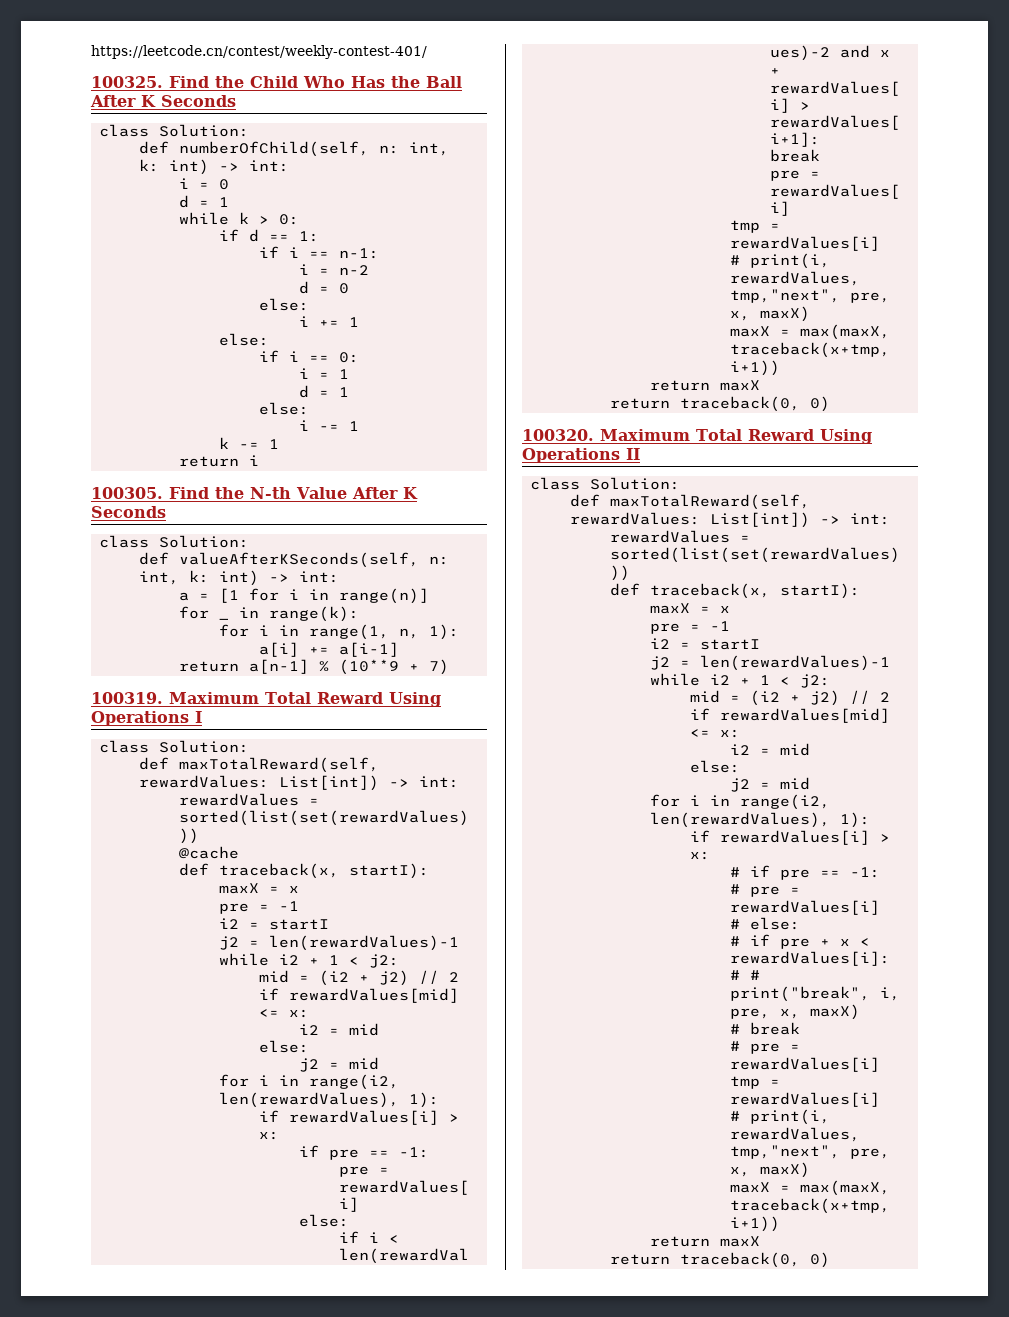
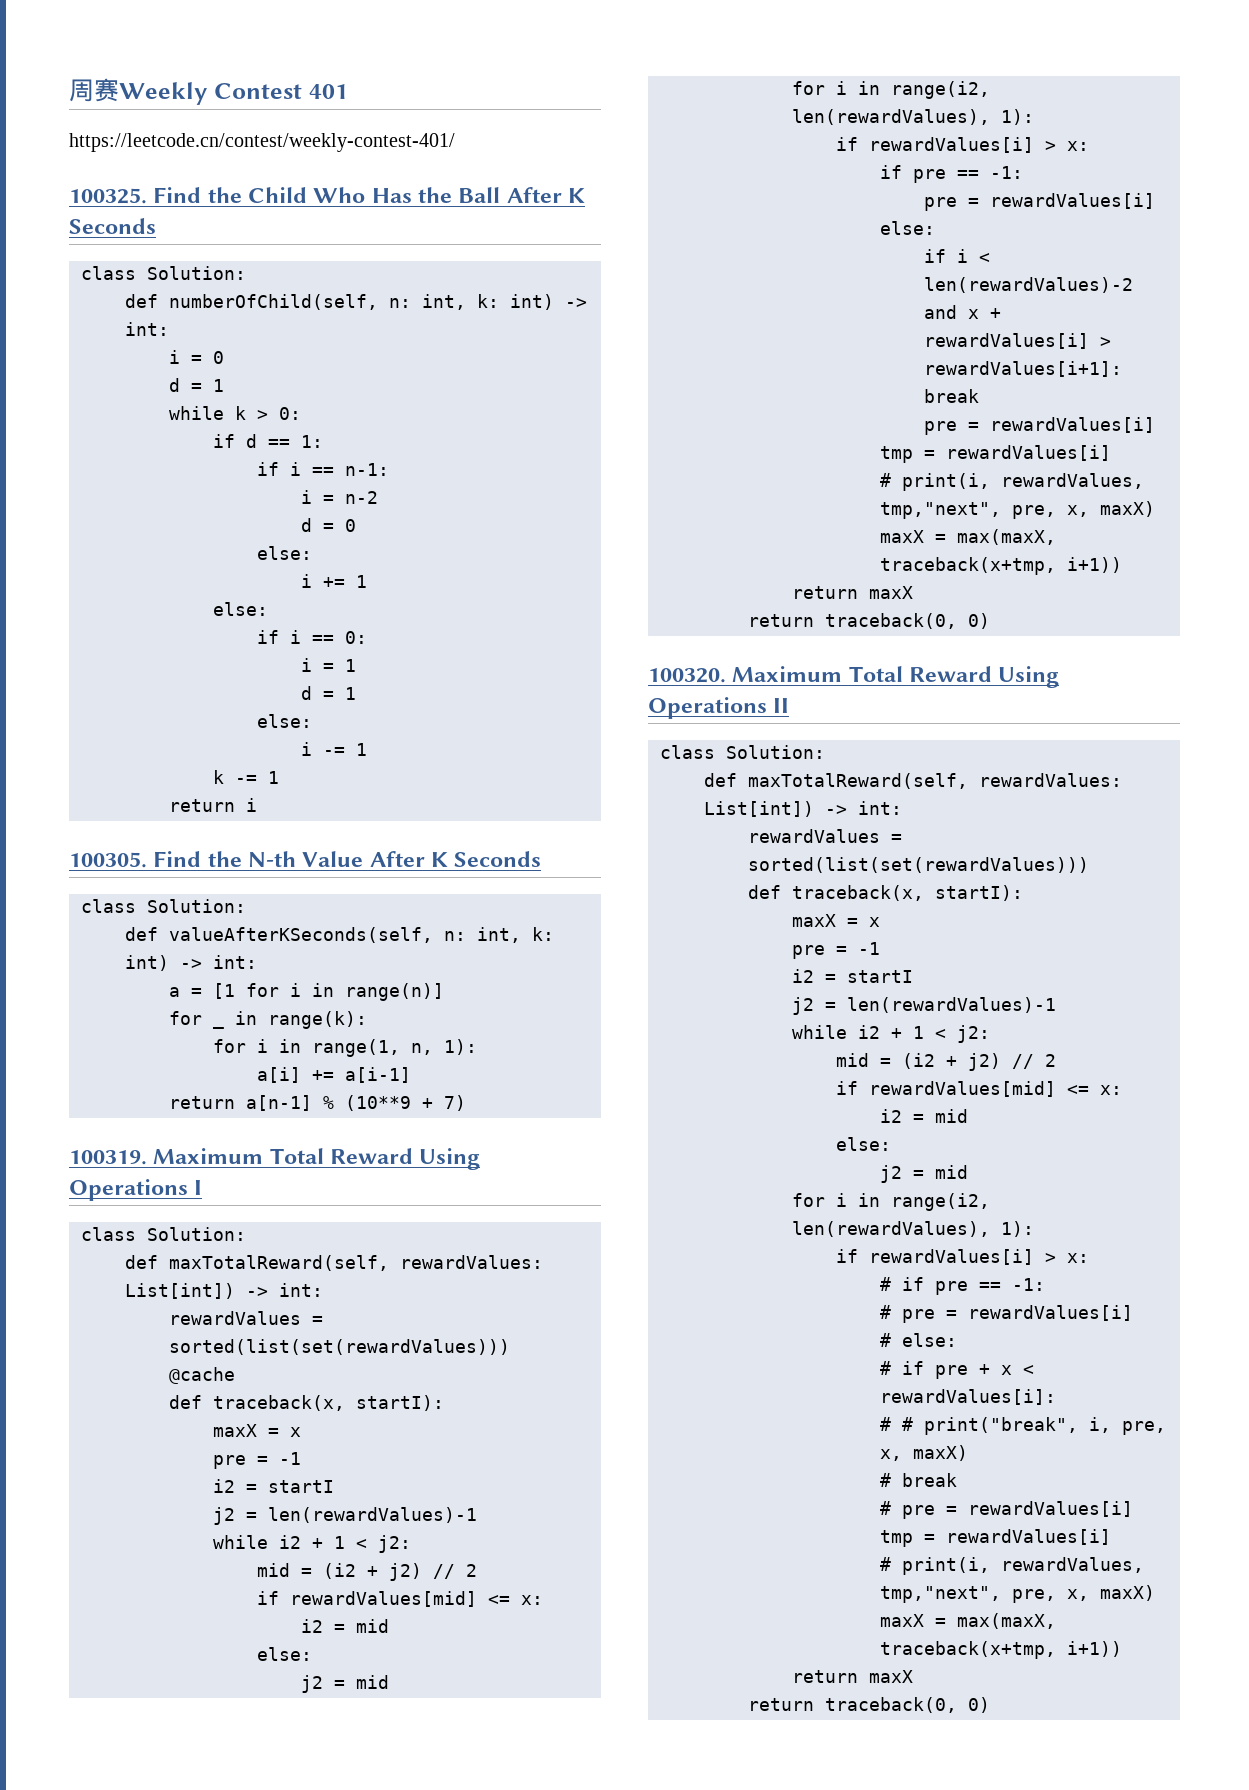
+ 周赛Weekly Contest 401

